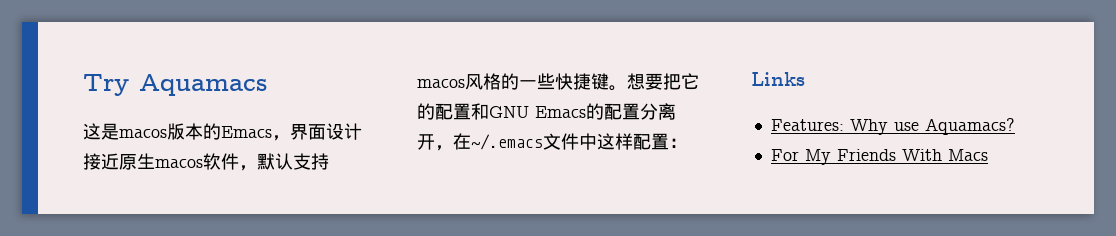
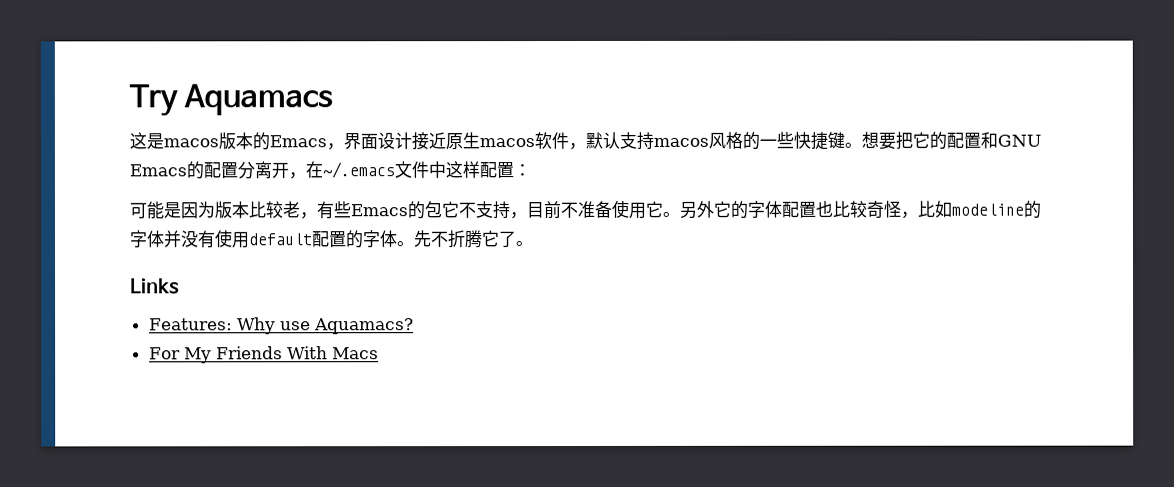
+ 可能是因为版本比较老，有些Emacs的包它不支持，目前不准备使用它。另外它的字体配置也比较奇怪，比如modeline的字体并没有使用default配置的字体。先不折腾它了。

